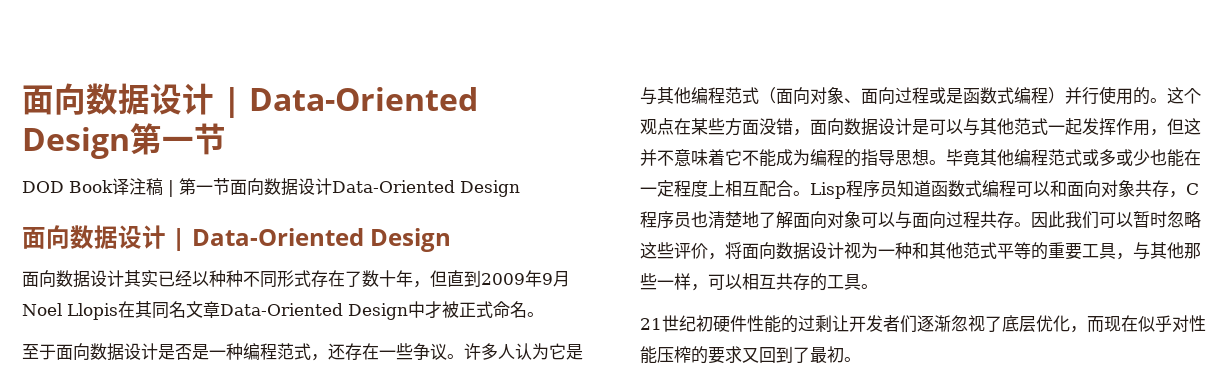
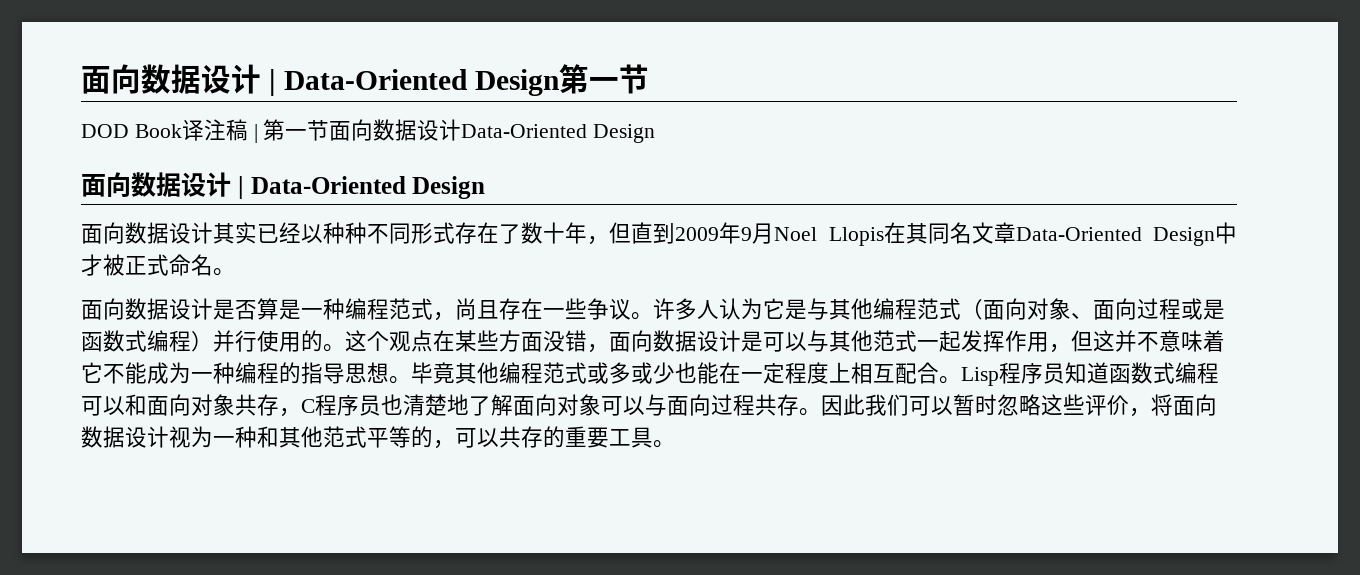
- 至于面向数据设计是否是一种编程范式，还存在一些争议。
+ 面向数据设计是否算是一种编程范式，尚且存在一些争议。
- 这个观点在某些方面没错，面向数据设计是可以与其他范式一起发挥作用，但这并不意味着它不能成为编程的指导思想。
+ 这个观点在某些方面没错，面向数据设计是可以与其他范式一起发挥作用，但这并不意味着它不能成为一种编程的指导思想。
- 因此我们可以暂时忽略这些评价，将面向数据设计视为一种和其他范式平等的重要工具，与其他那些一样，可以相互共存的工具。
- 21世纪初硬件性能的过剩让开发者们逐渐忽视了底层优化，而现在似乎对性能压榨的要求又回到了最初。
+ 因此我们可以暂时忽略这些评价，将面向数据设计视为一种和其他范式平等的，可以共存的重要工具。

